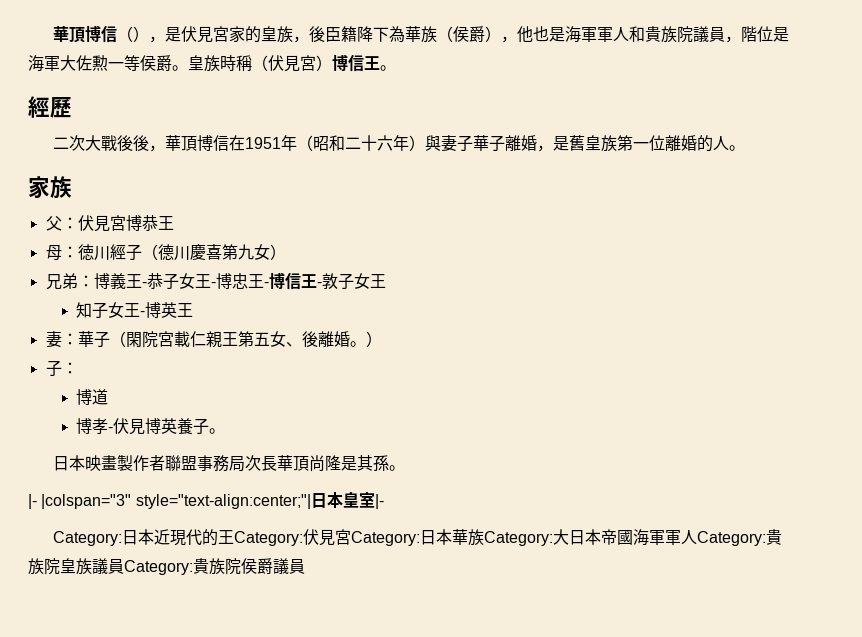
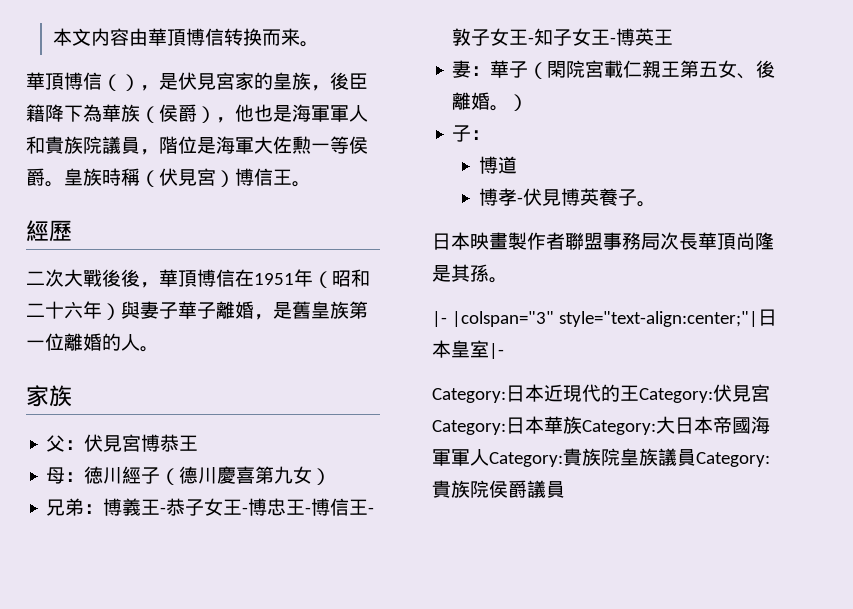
+ 本文内容由華頂博信转换而来。
- 兄弟：博義王-恭子女王-博忠王-博信王-敦子女王
- 知子女王-博英王
+ 兄弟：博義王-恭子女王-博忠王-博信王-敦子女王-知子女王-博英王

